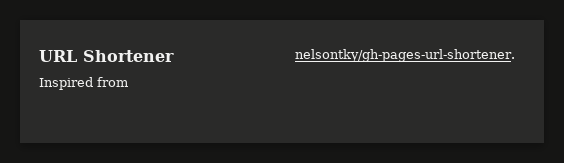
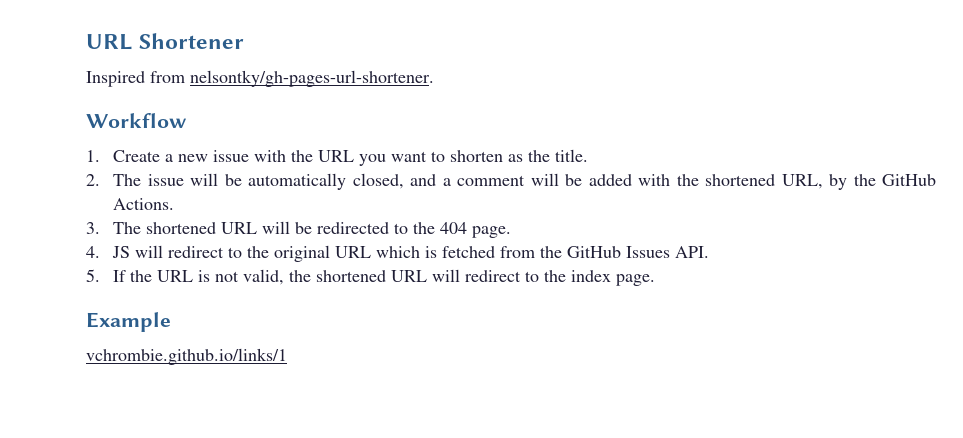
+ Workflow
+ 1. Create a new issue with the URL you want to shorten as the title.
+ 2. The issue will be automatically closed, and a comment will be added with the shortened URL, by the GitHub Actions.
+ 3. The shortened URL will be redirected to the 404 page.
+ 4. JS will redirect to the original URL which is fetched from the GitHub Issues API.
+ 5. If the URL is not valid, the shortened URL will redirect to the index page.
+ Example
+ vchrombie.github.io/links/1

